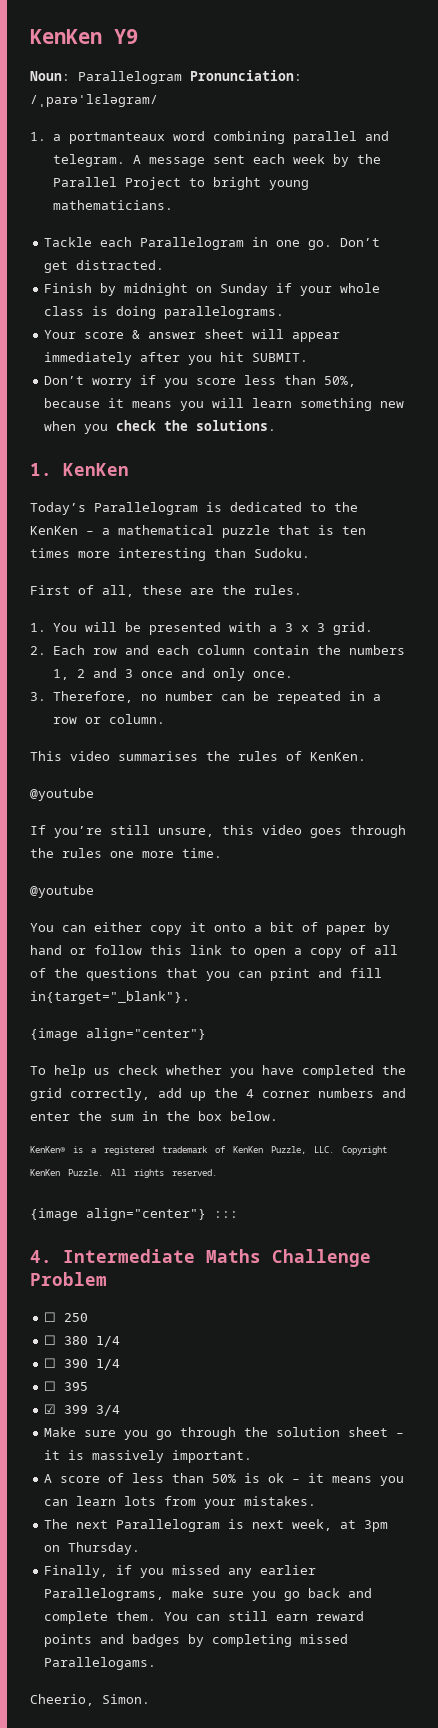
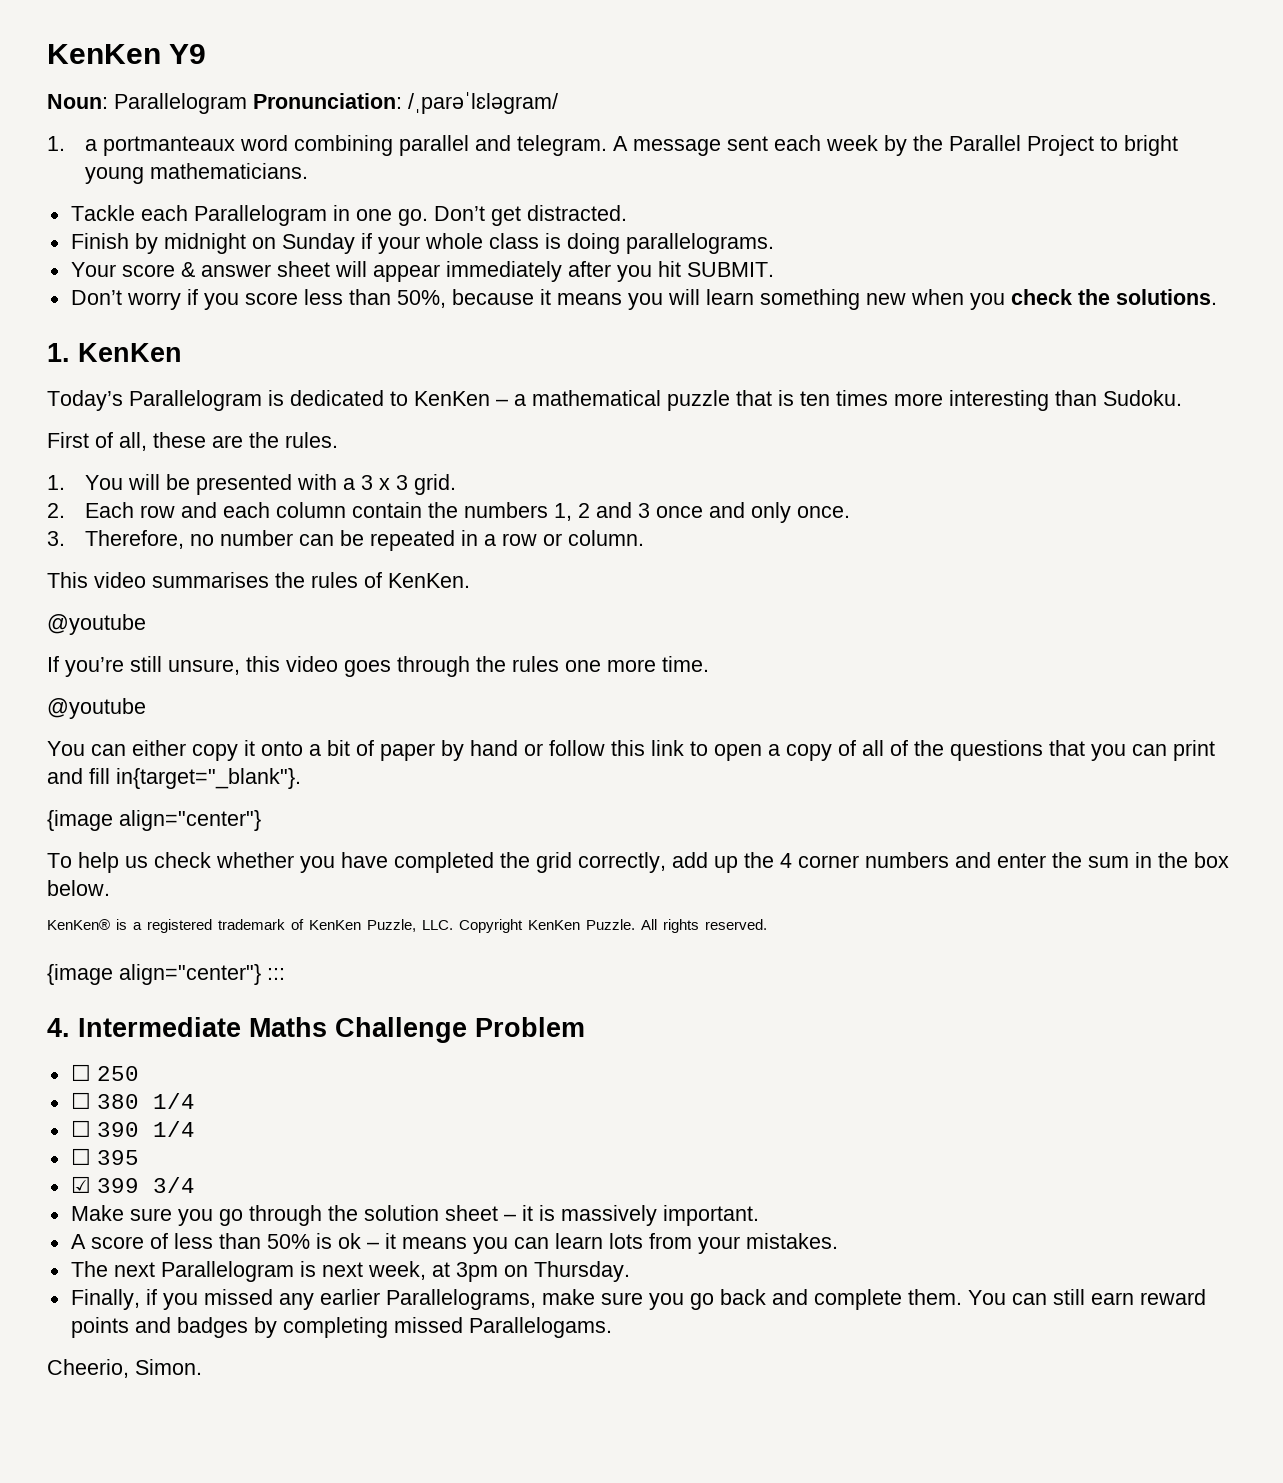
- Today’s Parallelogram is dedicated to the KenKen – a mathematical puzzle that is ten times more interesting than Sudoku.
+ Today’s Parallelogram is dedicated to KenKen – a mathematical puzzle that is ten times more interesting than Sudoku.

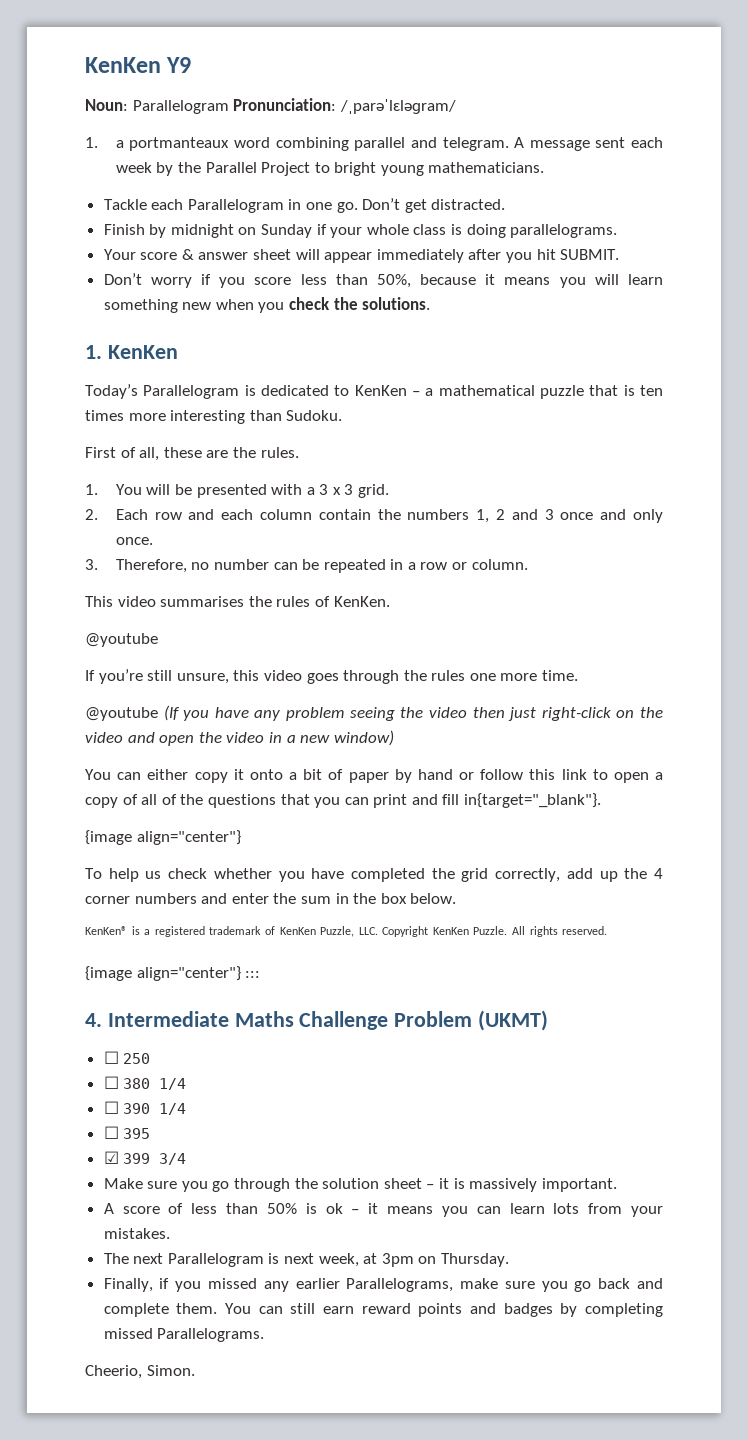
  If you’re still unsure, this video goes through the rules one more time.
- @youtube
+ @youtube (If you have any problem seeing the video then just right-click on the video and open the video in a new window)
- 4. Intermediate Maths Challenge Problem
+ 4. Intermediate Maths Challenge Problem (UKMT)
- You can still earn reward points and badges by completing missed Parallelogams.
+ You can still earn reward points and badges by completing missed Parallelograms.

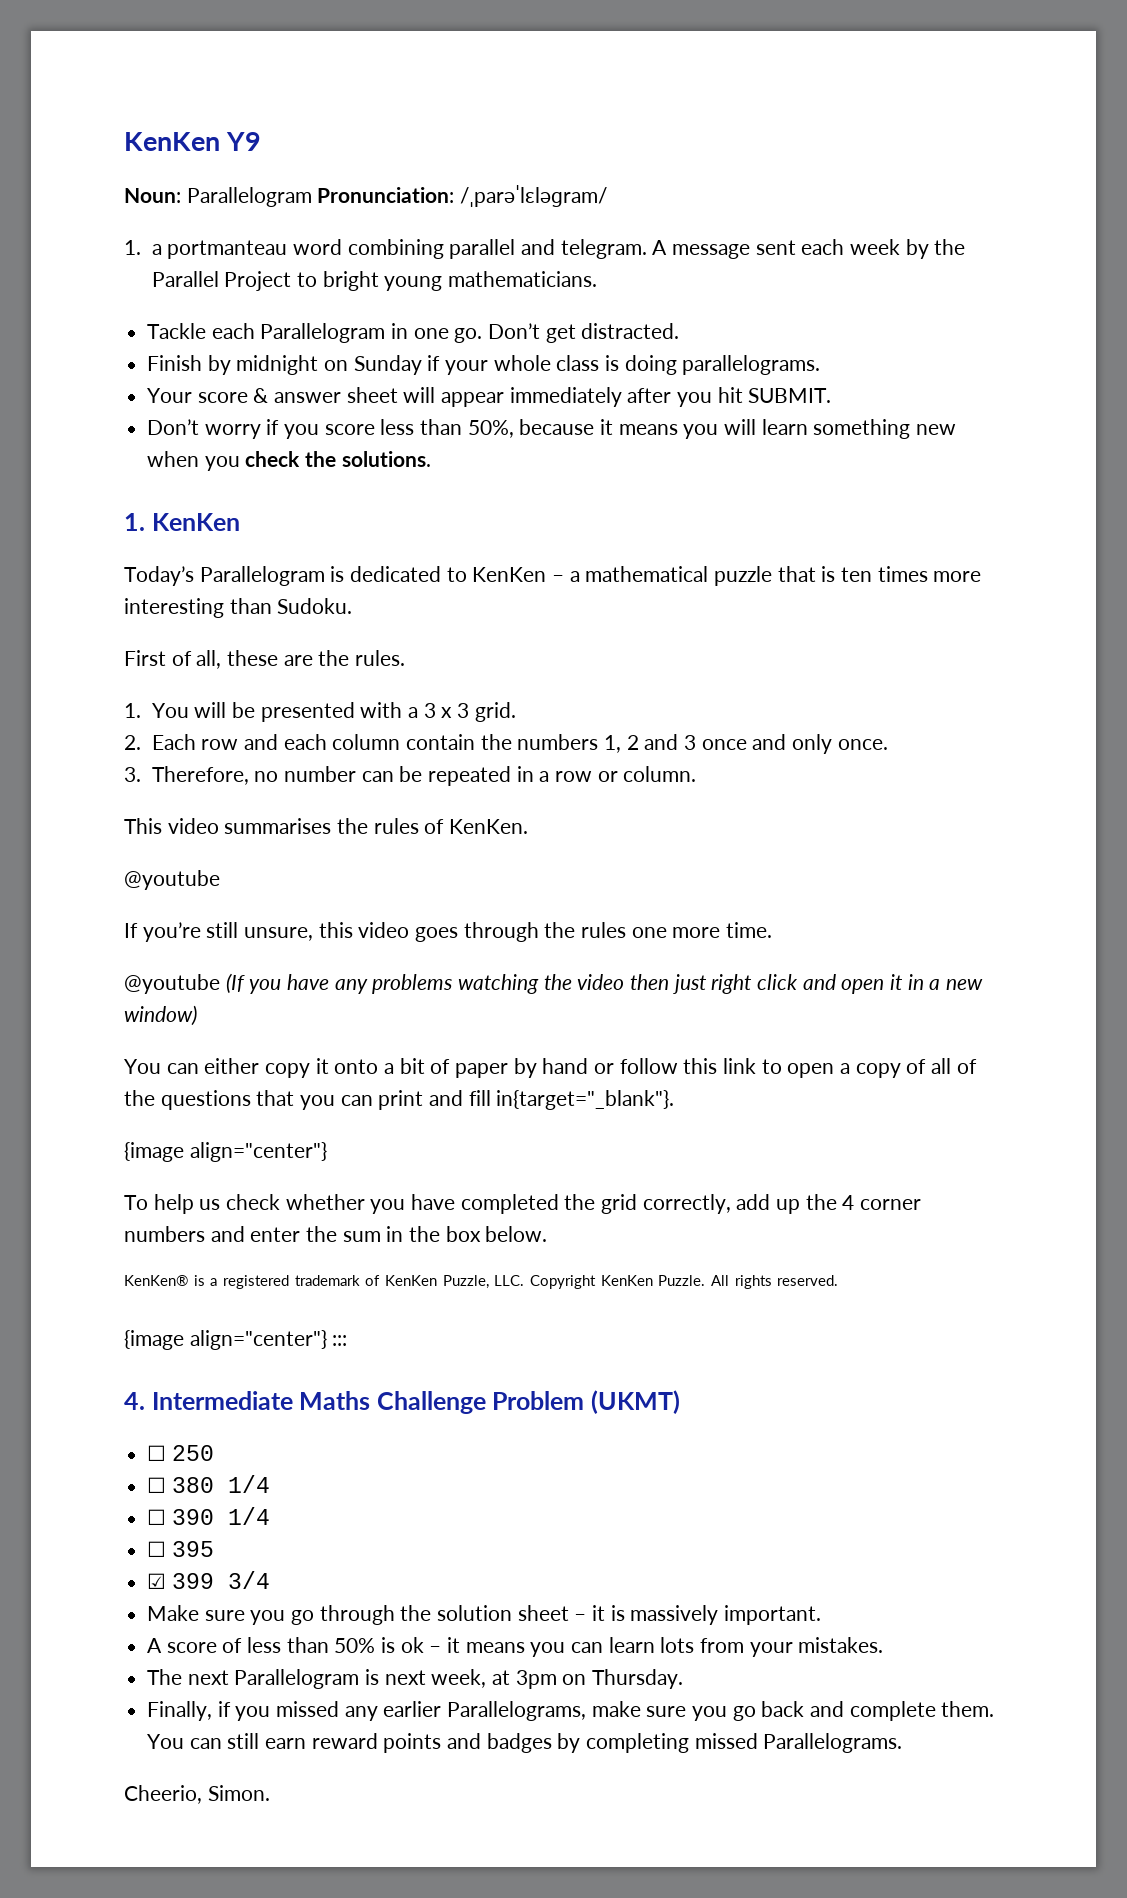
- 1. a portmanteaux word combining parallel and telegram.
+ 1. a portmanteau word combining parallel and telegram.
- @youtube (If you have any problem seeing the video then just right-click on the video and open the video in a new window)
+ @youtube (If you have any problems watching the video then just right click and open it in a new window)

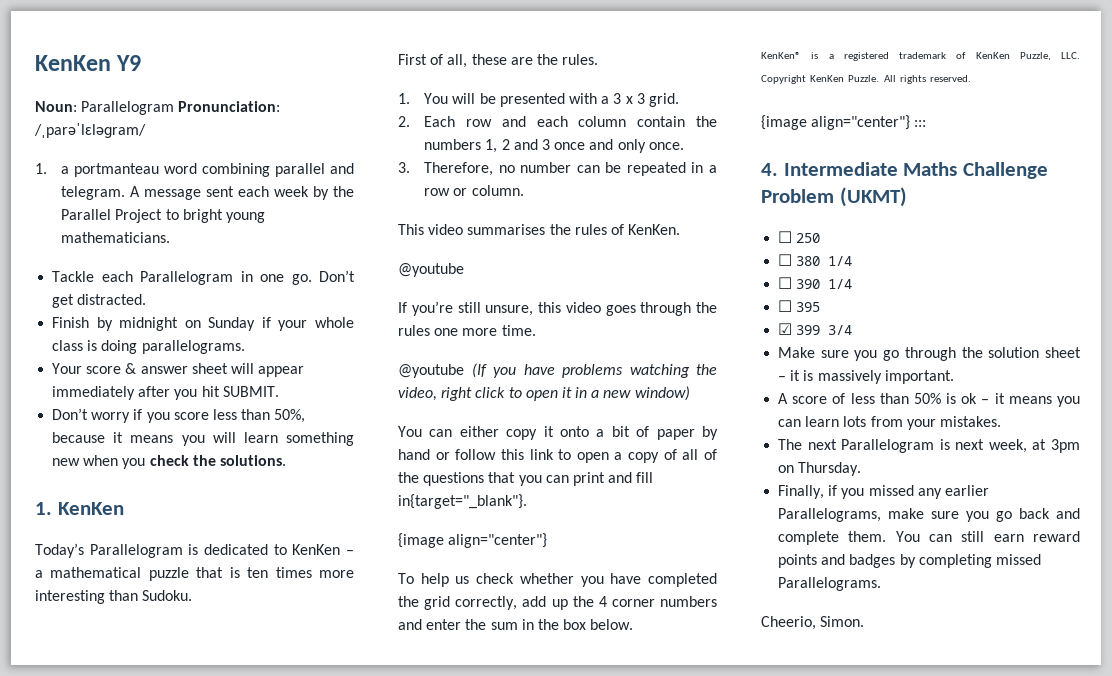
- @youtube (If you have any problems watching the video then just right click and open it in a new window)
+ @youtube (If you have problems watching the video, right click to open it in a new window)

